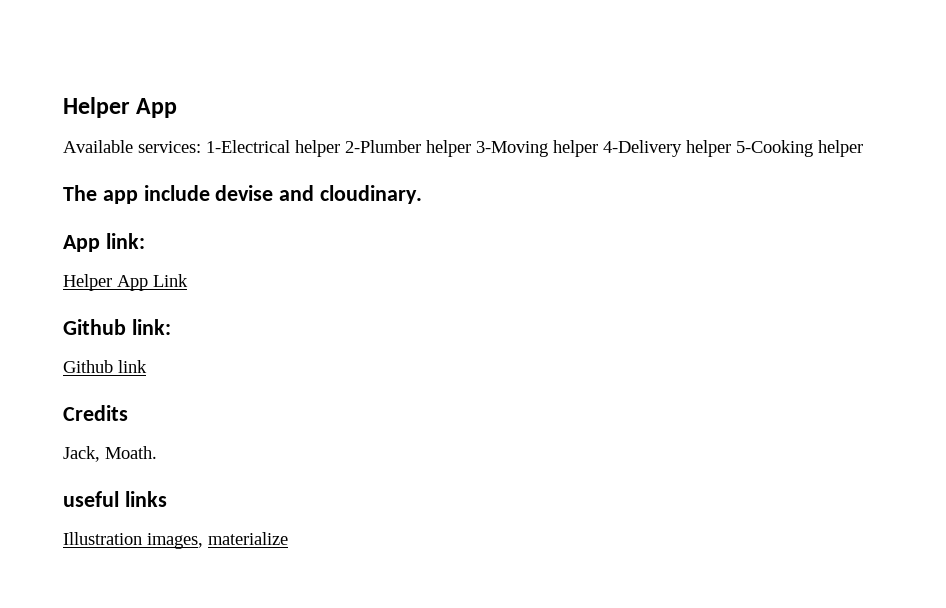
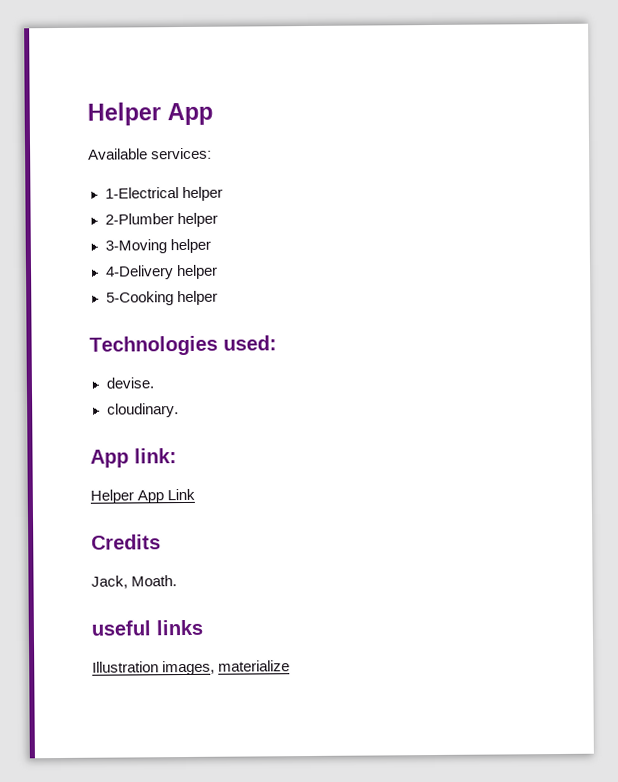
- Available services: 1-Electrical helper 2-Plumber helper 3-Moving helper 4-Delivery helper 5-Cooking helper
+ Available services:
+ 1-Electrical helper
+ 2-Plumber helper
+ 3-Moving helper
+ 4-Delivery helper
+ 5-Cooking helper
- The app include devise and cloudinary.
+ Technologies used:
+ devise.
+ cloudinary.
- Github link:
- Github link

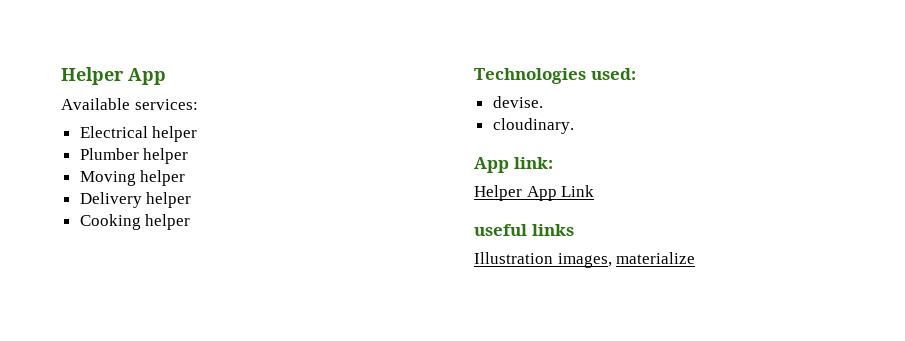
- 1-Electrical helper
- 2-Plumber helper
- 3-Moving helper
- 4-Delivery helper
- 5-Cooking helper
+ Electrical helper
+ Plumber helper
+ Moving helper
+ Delivery helper
+ Cooking helper
- Credits
- Jack, Moath.

